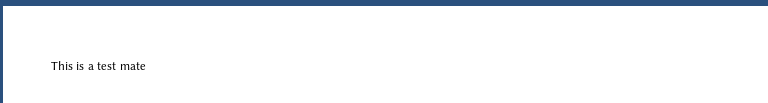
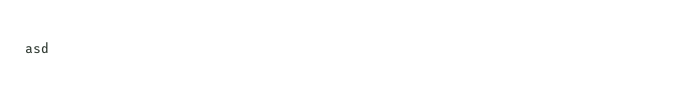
- This is a test mate
+ asd

